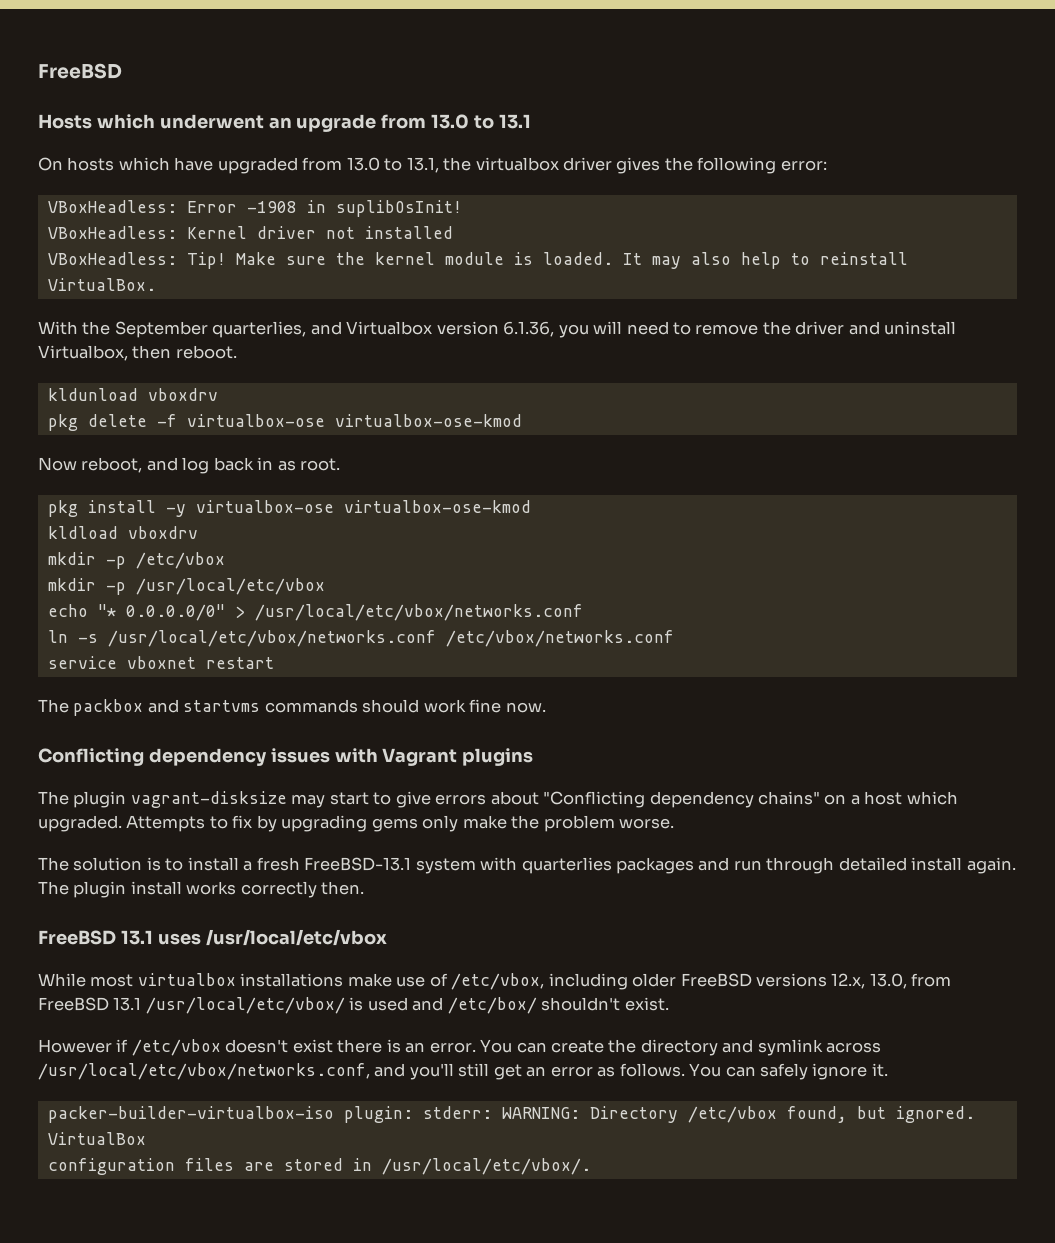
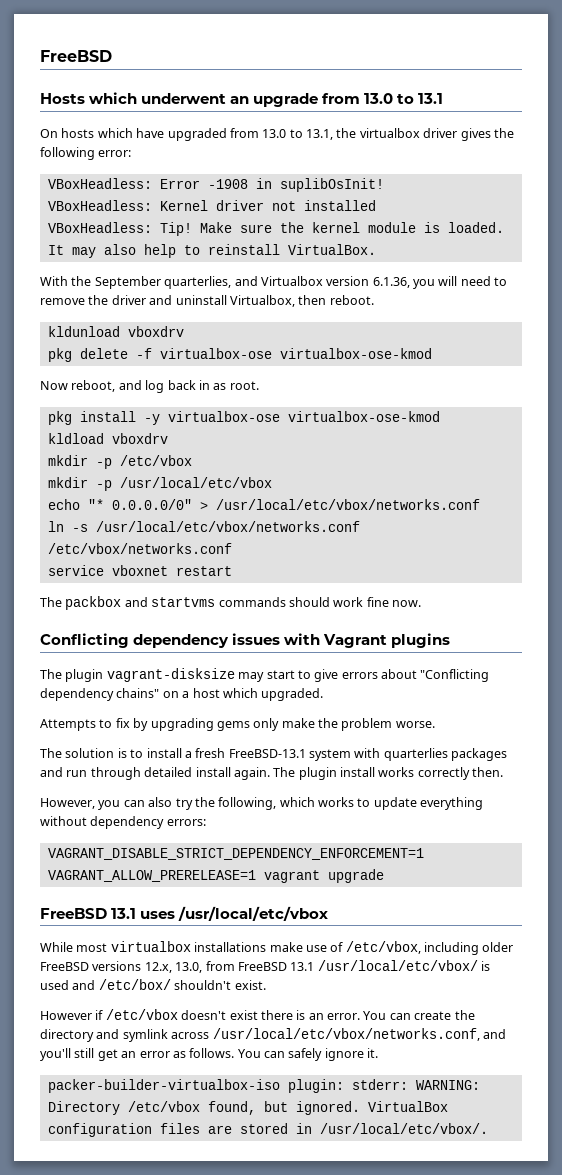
- The plugin vagrant-disksize may start to give errors about "Conflicting dependency chains" on a host which upgraded. Attempts to fix by upgrading gems only make the problem worse.
+ The plugin vagrant-disksize may start to give errors about "Conflicting dependency chains" on a host which upgraded.
+ Attempts to fix by upgrading gems only make the problem worse.
+ However, you can also try the following, which works to update everything without dependency errors:
+ VAGRANT_DISABLE_STRICT_DEPENDENCY_ENFORCEMENT=1 VAGRANT_ALLOW_PRERELEASE=1 vagrant upgrade

